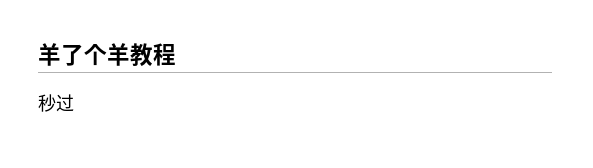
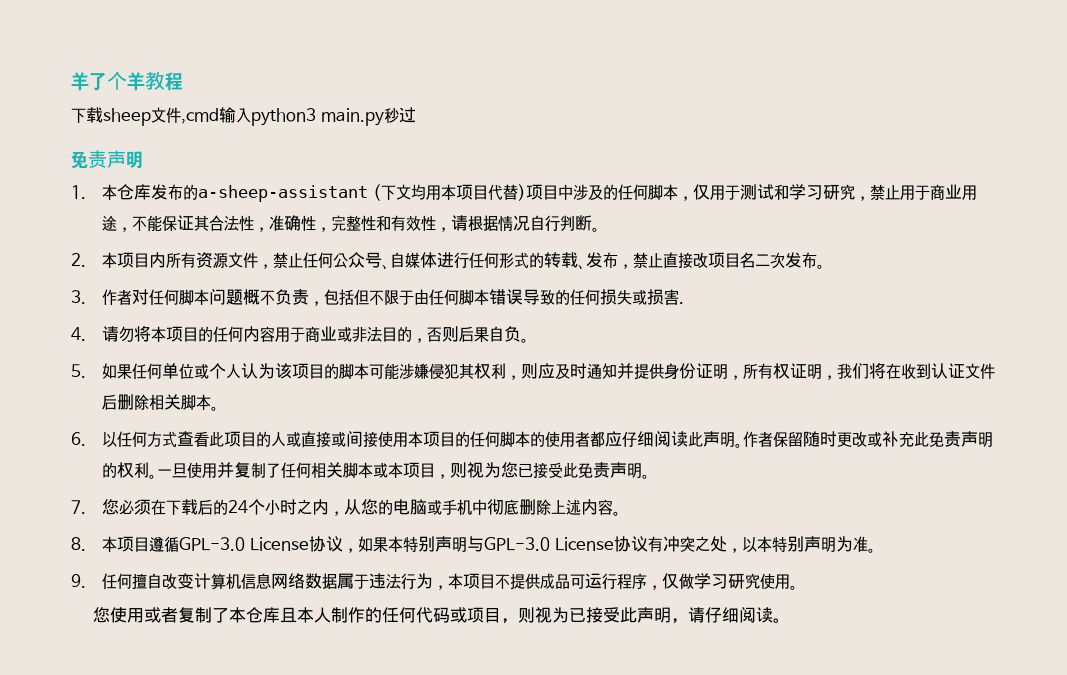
- 秒过
+ 下载sheep文件,cmd输入python3 main.py秒过
+ 免责声明
+ 1.本仓库发布的a-sheep-assistant (下文均用本项目代替)项目中涉及的任何脚本，仅用于测试和学习研究，禁止用于商业用途，不能保证其合法性，准确性，完整性和有效性，请根据情况自行判断。
+ 2.本项目内所有资源文件，禁止任何公众号、自媒体进行任何形式的转载、发布，禁止直接改项目名二次发布。
+ 3.作者对任何脚本问题概不负责，包括但不限于由任何脚本错误导致的任何损失或损害.
+ 4.请勿将本项目的任何内容用于商业或非法目的，否则后果自负。
+ 5.如果任何单位或个人认为该项目的脚本可能涉嫌侵犯其权利，则应及时通知并提供身份证明，所有权证明，我们将在收到认证文件后删除相关脚本。
+ 6.以任何方式查看此项目的人或直接或间接使用本项目的任何脚本的使用者都应仔细阅读此声明。作者保留随时更改或补充此免责声明的权利。一旦使用并复制了任何相关脚本或本项目，则视为您已接受此免责声明。
+ 7.您必须在下载后的24个小时之内，从您的电脑或手机中彻底删除上述内容。
+ 8.本项目遵循GPL-3.0 License协议，如果本特别声明与GPL-3.0 License协议有冲突之处，以本特别声明为准。
+ 9.任何擅自改变计算机信息网络数据属于违法行为，本项目不提供成品可运行程序，仅做学习研究使用。
+ 您使用或者复制了本仓库且本人制作的任何代码或项目，则视为已接受此声明，请仔细阅读。

